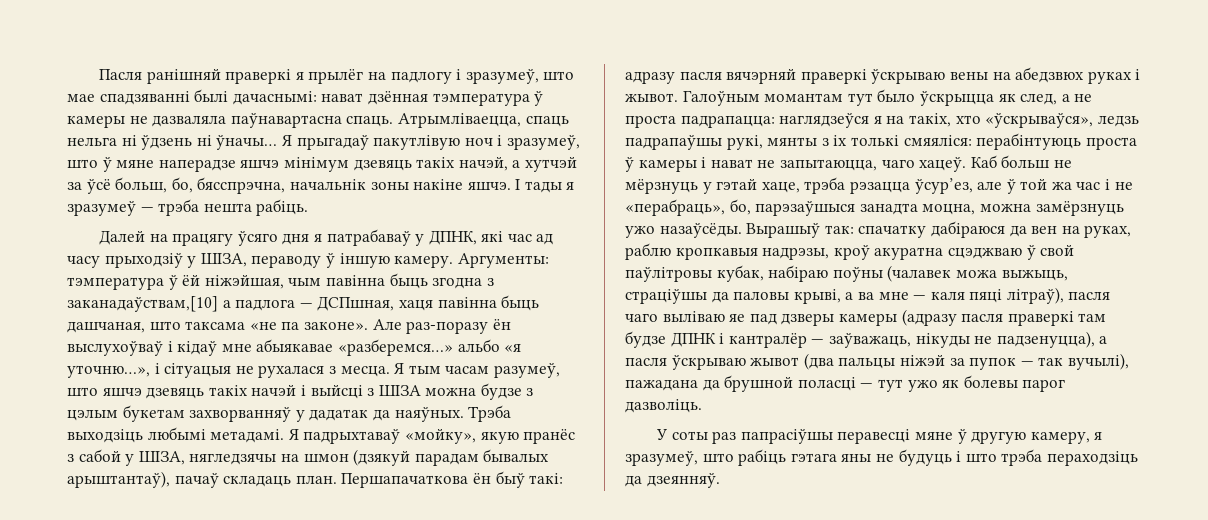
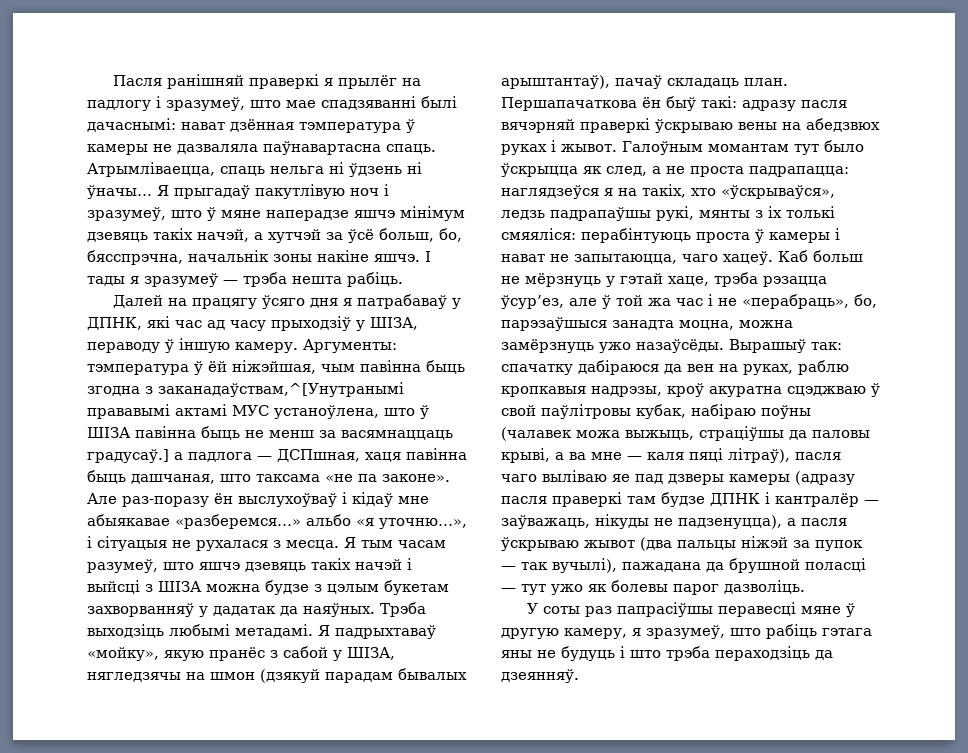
- Аргументы: тэмпература ў ёй ніжэйшая, чым павінна быць згодна з заканадаўствам,[10] а падлога — ДСПшная, хаця павінна быць дашчаная, што таксама «не па законе».
+ Аргументы: тэмпература ў ёй ніжэйшая, чым павінна быць згодна з заканадаўствам,^[Унутранымі прававымі актамі МУС устаноўлена, што ў ШІЗА павінна быць не менш за васямнаццаць градусаў.] а падлога — ДСПшная, хаця павінна быць дашчаная, што таксама «не па законе».

